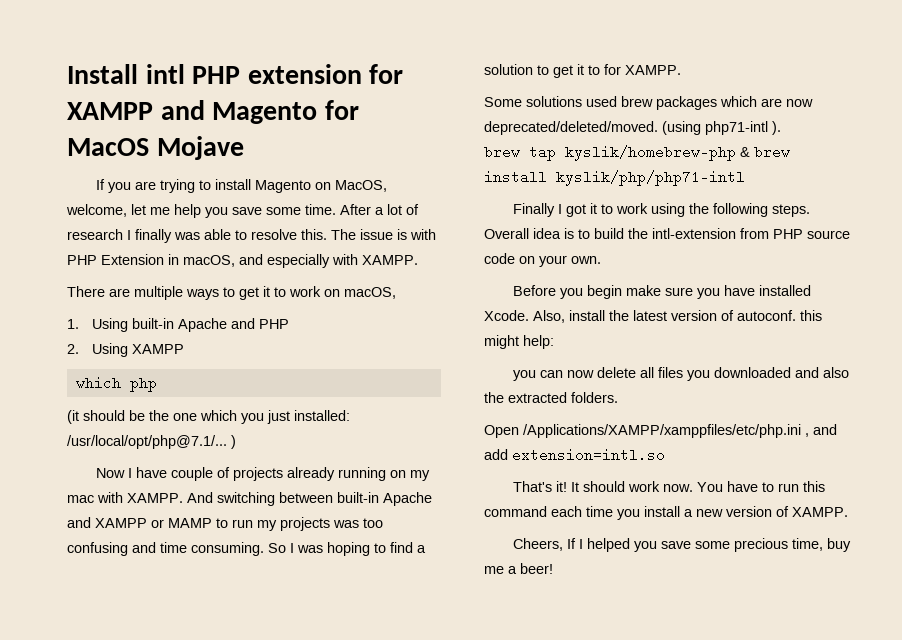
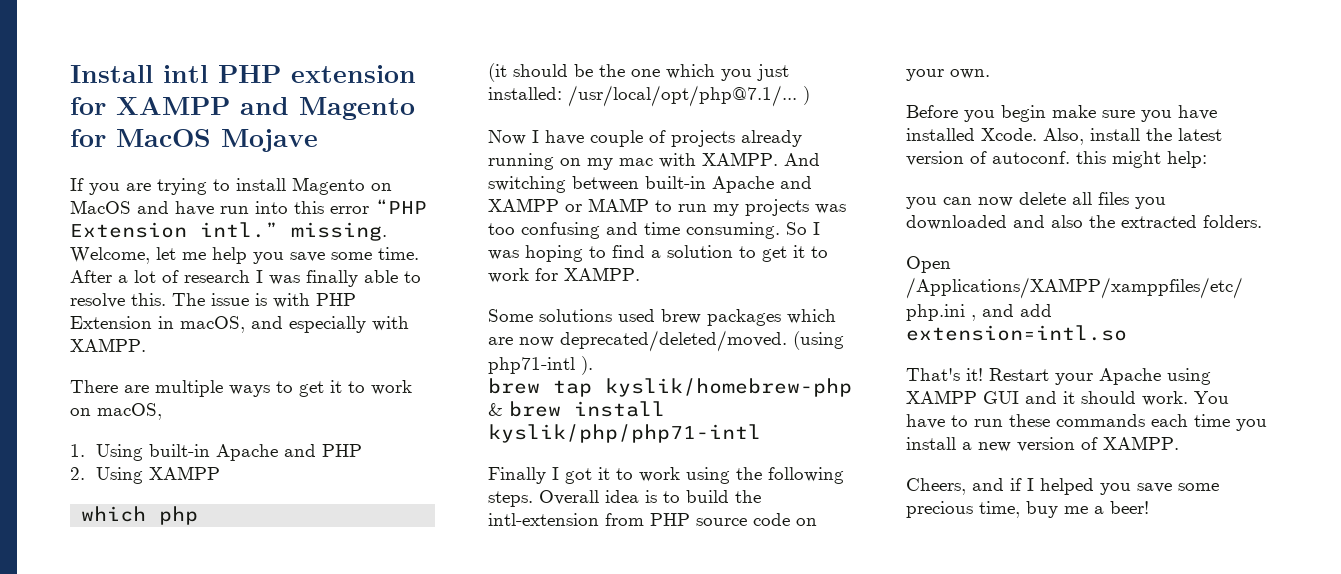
- If you are trying to install Magento on MacOS, welcome, let me help you save some time.
+ If you are trying to install Magento on MacOS and have run into this error “PHP Extension intl.” missing. Welcome, let me help you save some time.
- After a lot of research I finally was able to resolve this.
+ After a lot of research I was finally able to resolve this.
- So I was hoping to find a solution to get it to for XAMPP.
+ So I was hoping to find a solution to get it to work for XAMPP.
- It should work now.
+ Restart your Apache using XAMPP GUI and it should work.
- You have to run this command each time you install a new version of XAMPP.
+ You have to run these commands each time you install a new version of XAMPP.
- Cheers, If I helped you save some precious time, buy me a beer!
+ Cheers, and if I helped you save some precious time, buy me a beer!

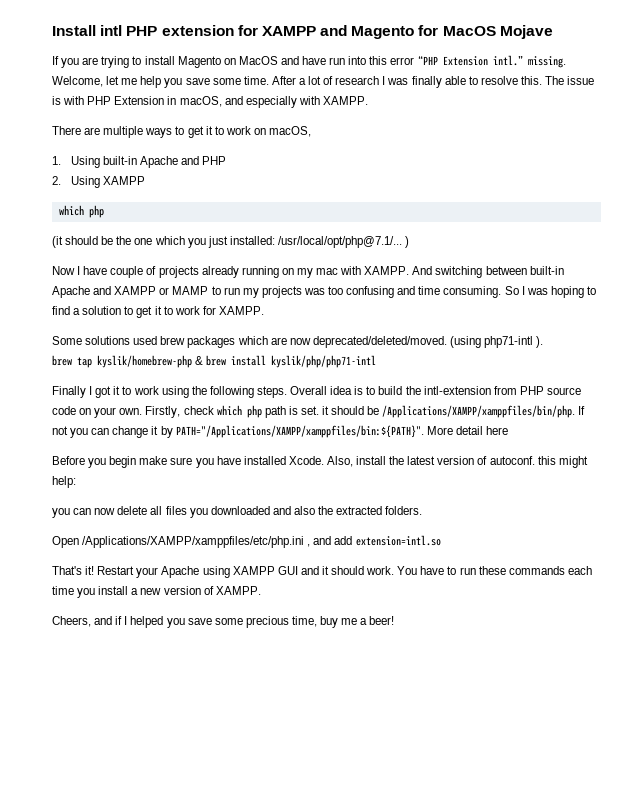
+ Firstly, check which php path is set. it should be /Applications/XAMPP/xamppfiles/bin/php. If not you can change it by PATH="/Applications/XAMPP/xamppfiles/bin:${PATH}". More detail here

